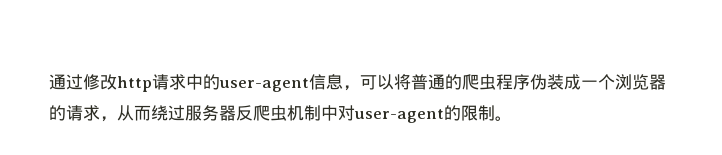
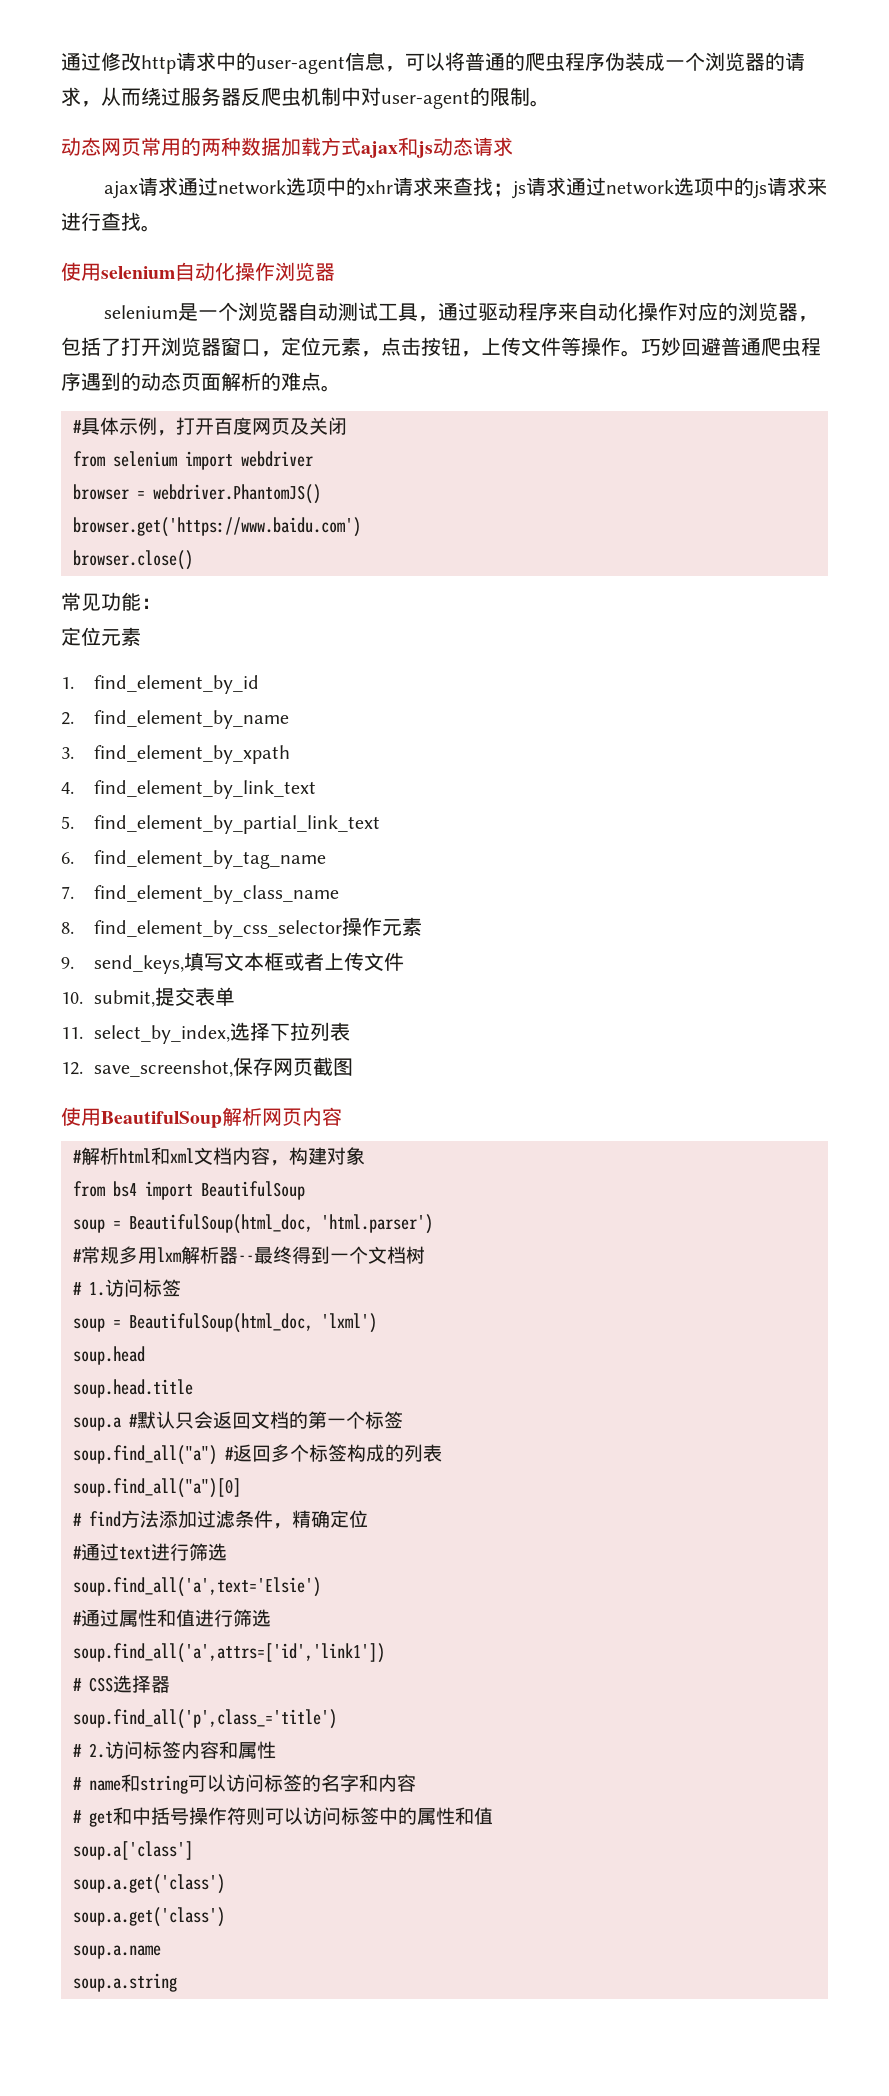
+ 动态网页常用的两种数据加载方式ajax和js动态请求
+ ajax请求通过network选项中的xhr请求来查找；js请求通过network选项中的js请求来进行查找。
+ 使用selenium自动化操作浏览器
+ selenium是一个浏览器自动测试工具，通过驱动程序来自动化操作对应的浏览器，包括了打开浏览器窗口，定位元素，点击按钮，上传文件等操作。巧妙回避普通爬虫程序遇到的动态页面解析的难点。
+ #具体示例，打开百度网页及关闭
+ from selenium import webdriver
+ browser = webdriver.PhantomJS()
+ browser.get('https://www.baidu.com')
+ browser.close()
+ 常见功能：
+ 定位元素
+ 1. find_element_by_id
+ 2. find_element_by_name
+ 3. find_element_by_xpath
+ 4. find_element_by_link_text
+ 5. find_element_by_partial_link_text
+ 6. find_element_by_tag_name
+ 7. find_element_by_class_name
+ 8. find_element_by_css_selector操作元素
+ 9. send_keys,填写文本框或者上传文件
+ 10. submit,提交表单
+ 11. select_by_index,选择下拉列表
+ 12. save_screenshot,保存网页截图
+ 使用BeautifulSoup解析网页内容
+ #解析html和xml文档内容，构建对象
+ from bs4 import BeautifulSoup
+ soup = BeautifulSoup(html_doc, 'html.parser')
+ #常规多用lxm解析器--最终得到一个文档树
+ # 1.访问标签
+ soup = BeautifulSoup(html_doc, 'lxml')
+ soup.head
+ soup.head.title
+ soup.a #默认只会返回文档的第一个标签
+ soup.find_all("a") #返回多个标签构成的列表
+ soup.find_all("a")[0]
+ # find方法添加过滤条件，精确定位
+ #通过text进行筛选
+ soup.find_all('a',text='Elsie')
+ #通过属性和值进行筛选
+ soup.find_all('a',attrs=['id','link1'])
+ # CSS选择器
+ soup.find_all('p',class_='title')
+ # 2.访问标签内容和属性
+ # name和string可以访问标签的名字和内容
+ # get和中括号操作符则可以访问标签中的属性和值
+ soup.a['class']
+ soup.a.get('class')
+ soup.a.get('class')
+ soup.a.name
+ soup.a.string

